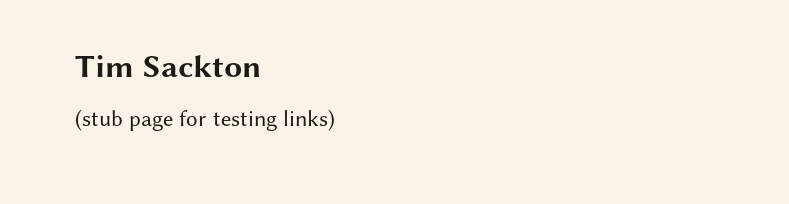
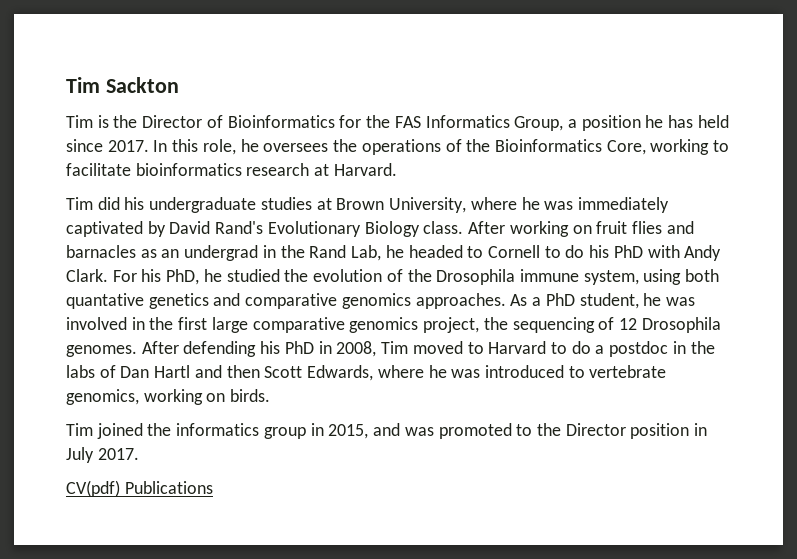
- (stub page for testing links)
+ Tim is the Director of Bioinformatics for the FAS Informatics Group, a position he has held since 2017. In this role, he oversees the operations of the Bioinformatics Core, working to facilitate bioinformatics research at Harvard.
+ Tim did his undergraduate studies at Brown University, where he was immediately captivated by David Rand's Evolutionary Biology class. After working on fruit flies and barnacles as an undergrad in the Rand Lab, he headed to Cornell to do his PhD with Andy Clark. For his PhD, he studied the evolution of the Drosophila immune system, using both quantative genetics and comparative genomics approaches. As a PhD student, he was involved in the first large comparative genomics project, the sequencing of 12 Drosophila genomes. After defending his PhD in 2008, Tim moved to Harvard to do a postdoc in the labs of Dan Hartl and then Scott Edwards, where he was introduced to vertebrate genomics, working on birds.
+ Tim joined the informatics group in 2015, and was promoted to the Director position in July 2017.
+ CV(pdf) Publications

